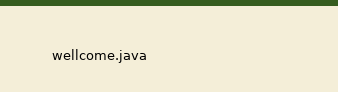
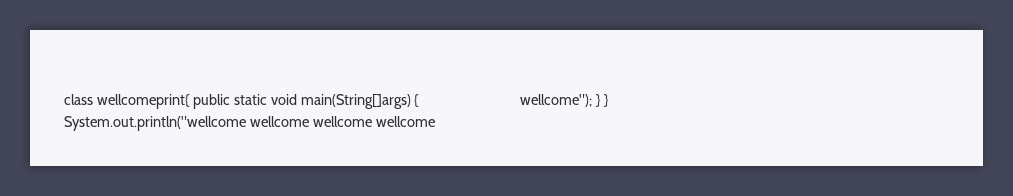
- wellcome.java
+ class wellcomeprint{ public static void main(String[]args) { System.out.println("wellcome wellcome wellcome wellcome wellcome"); } }

